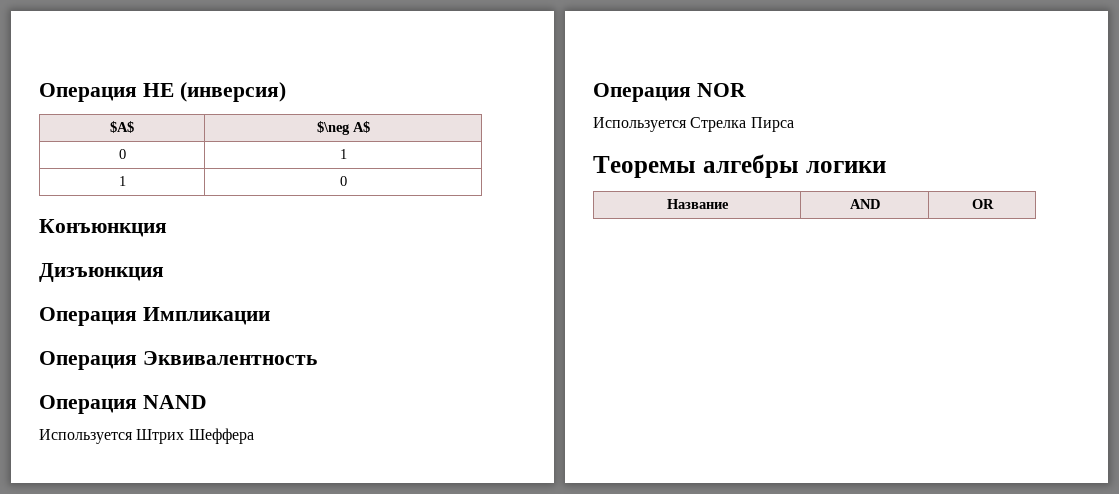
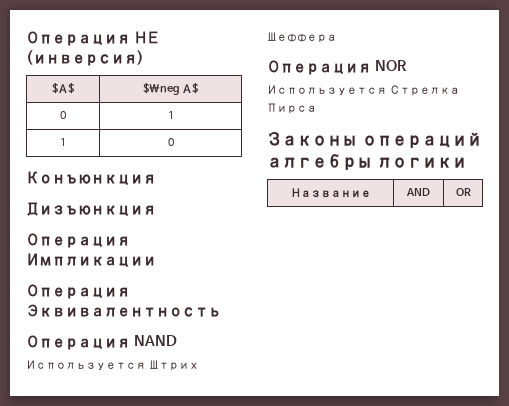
- Теоремы алгебры логики
+ Законы операций алгебры логики

